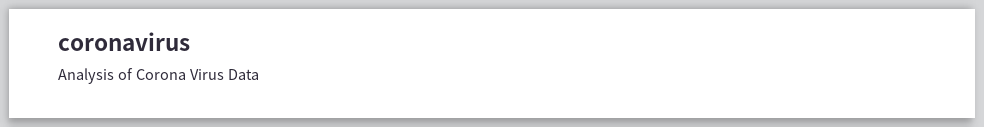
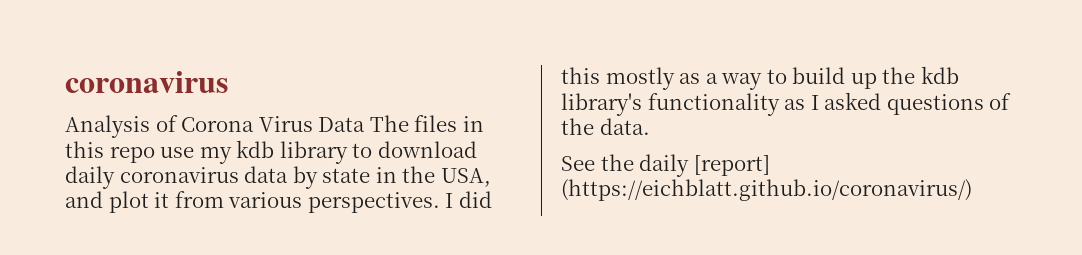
- Analysis of Corona Virus Data
+ Analysis of Corona Virus Data The files in this repo use my kdb library to download daily coronavirus data by state in the USA, and plot it from various perspectives. I did this mostly as a way to build up the kdb library's functionality as I asked questions of the data.
+ See the daily [report] (https://eichblatt.github.io/coronavirus/)

